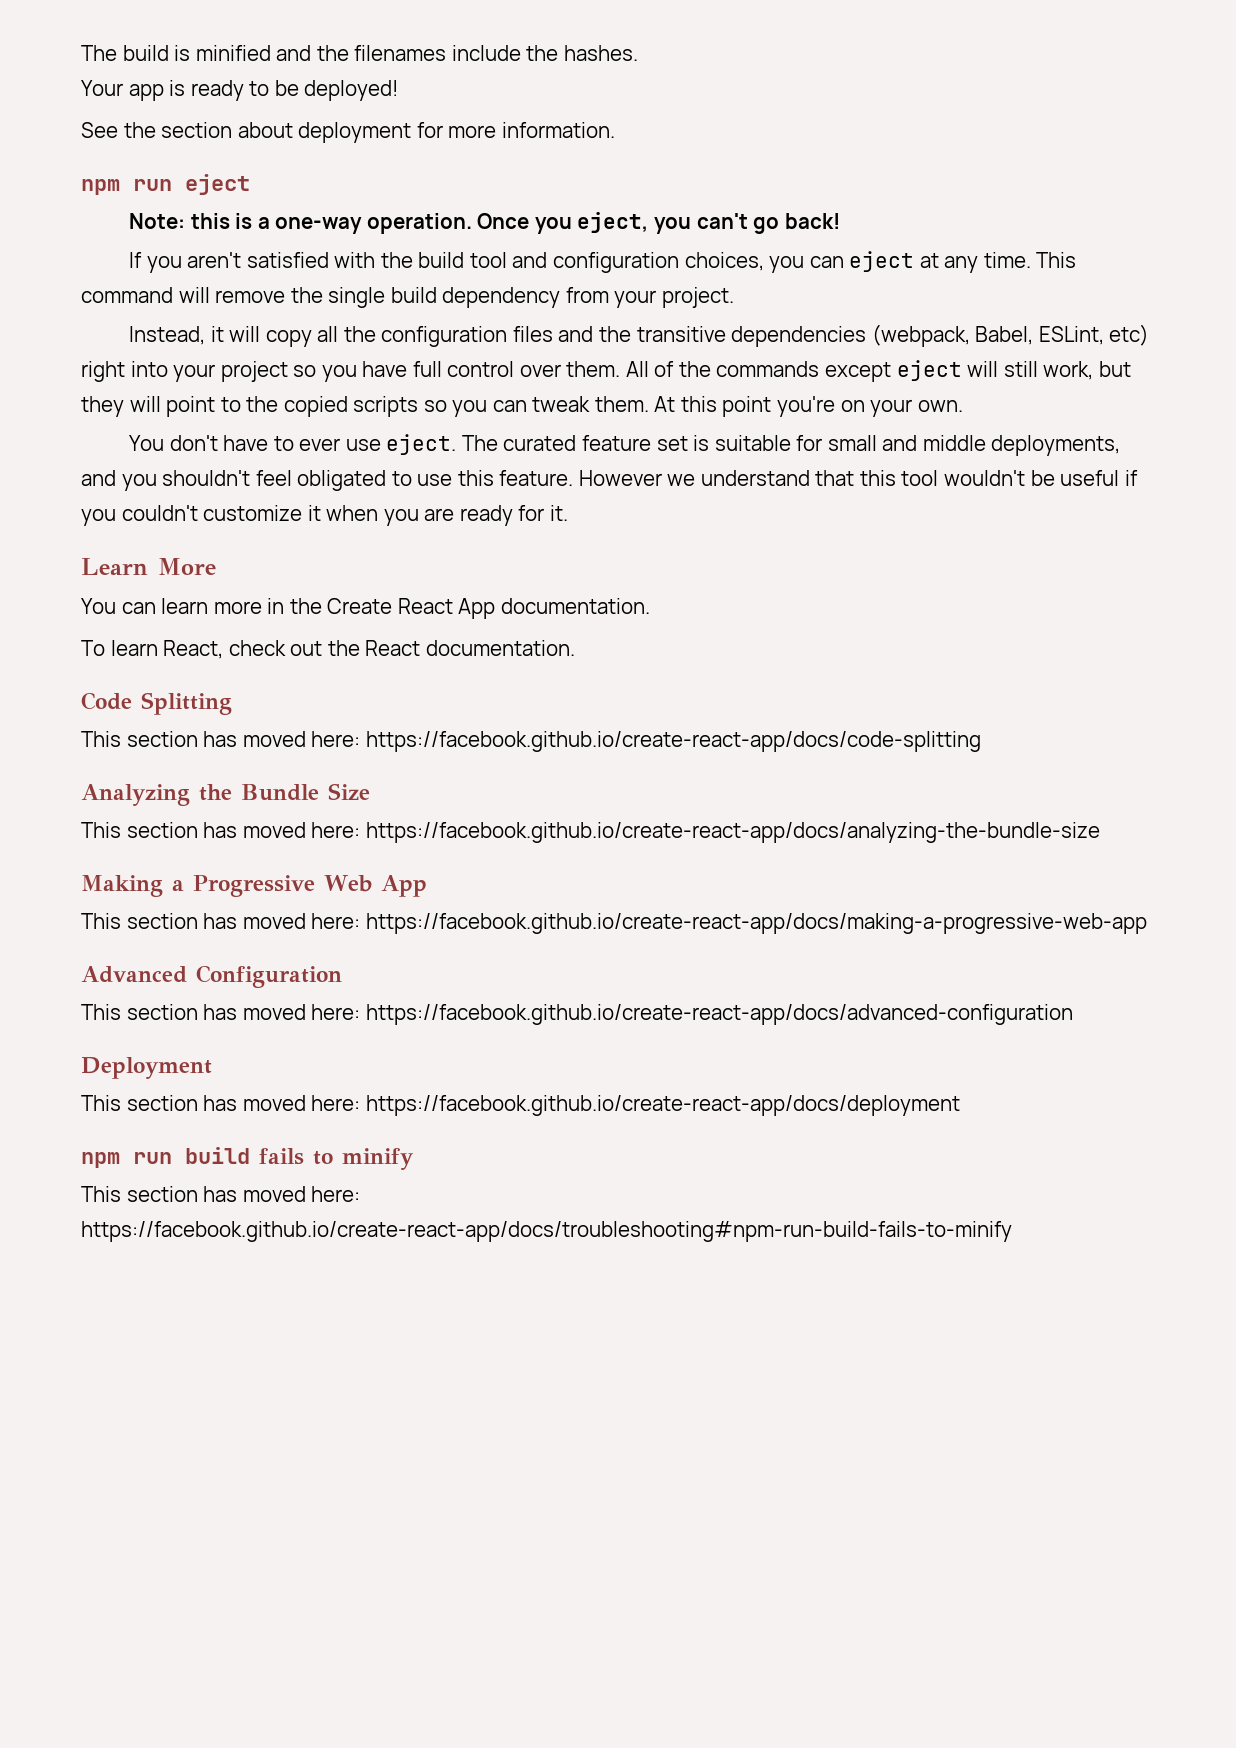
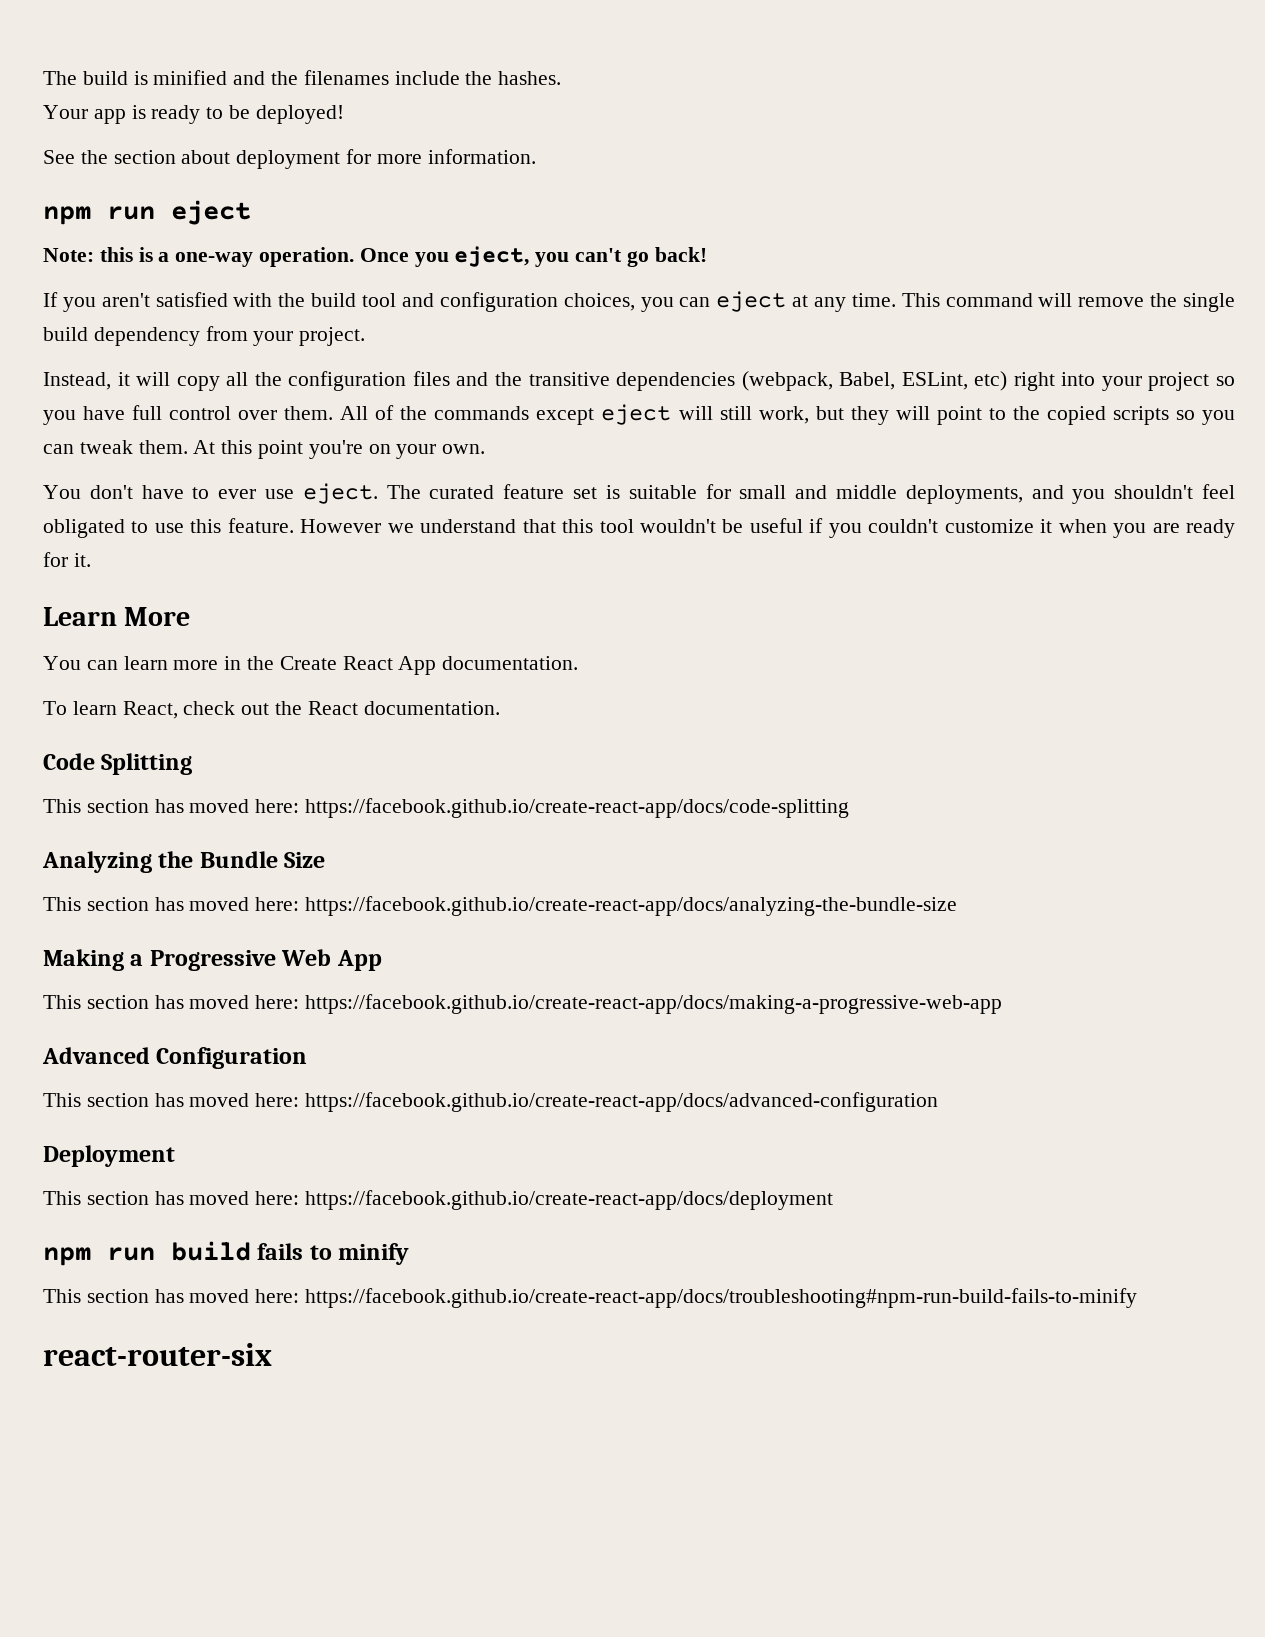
+ react-router-six

